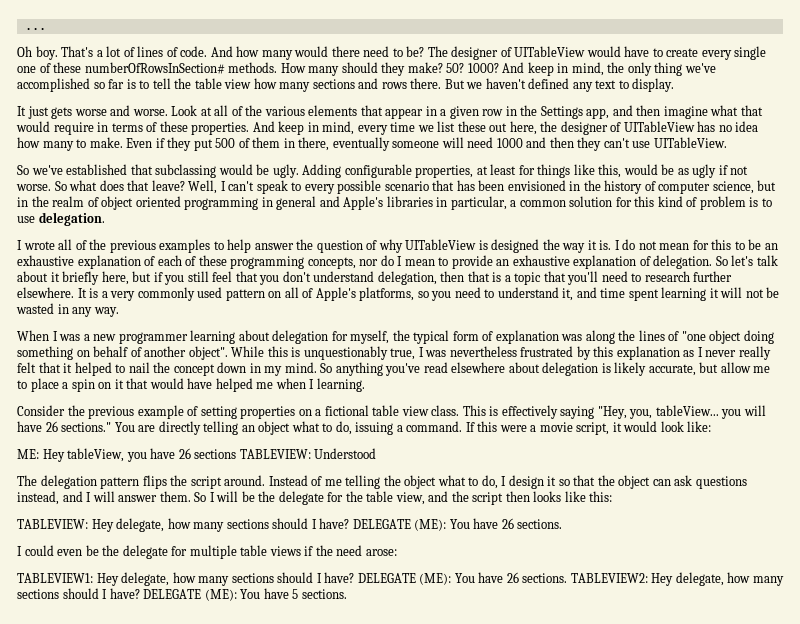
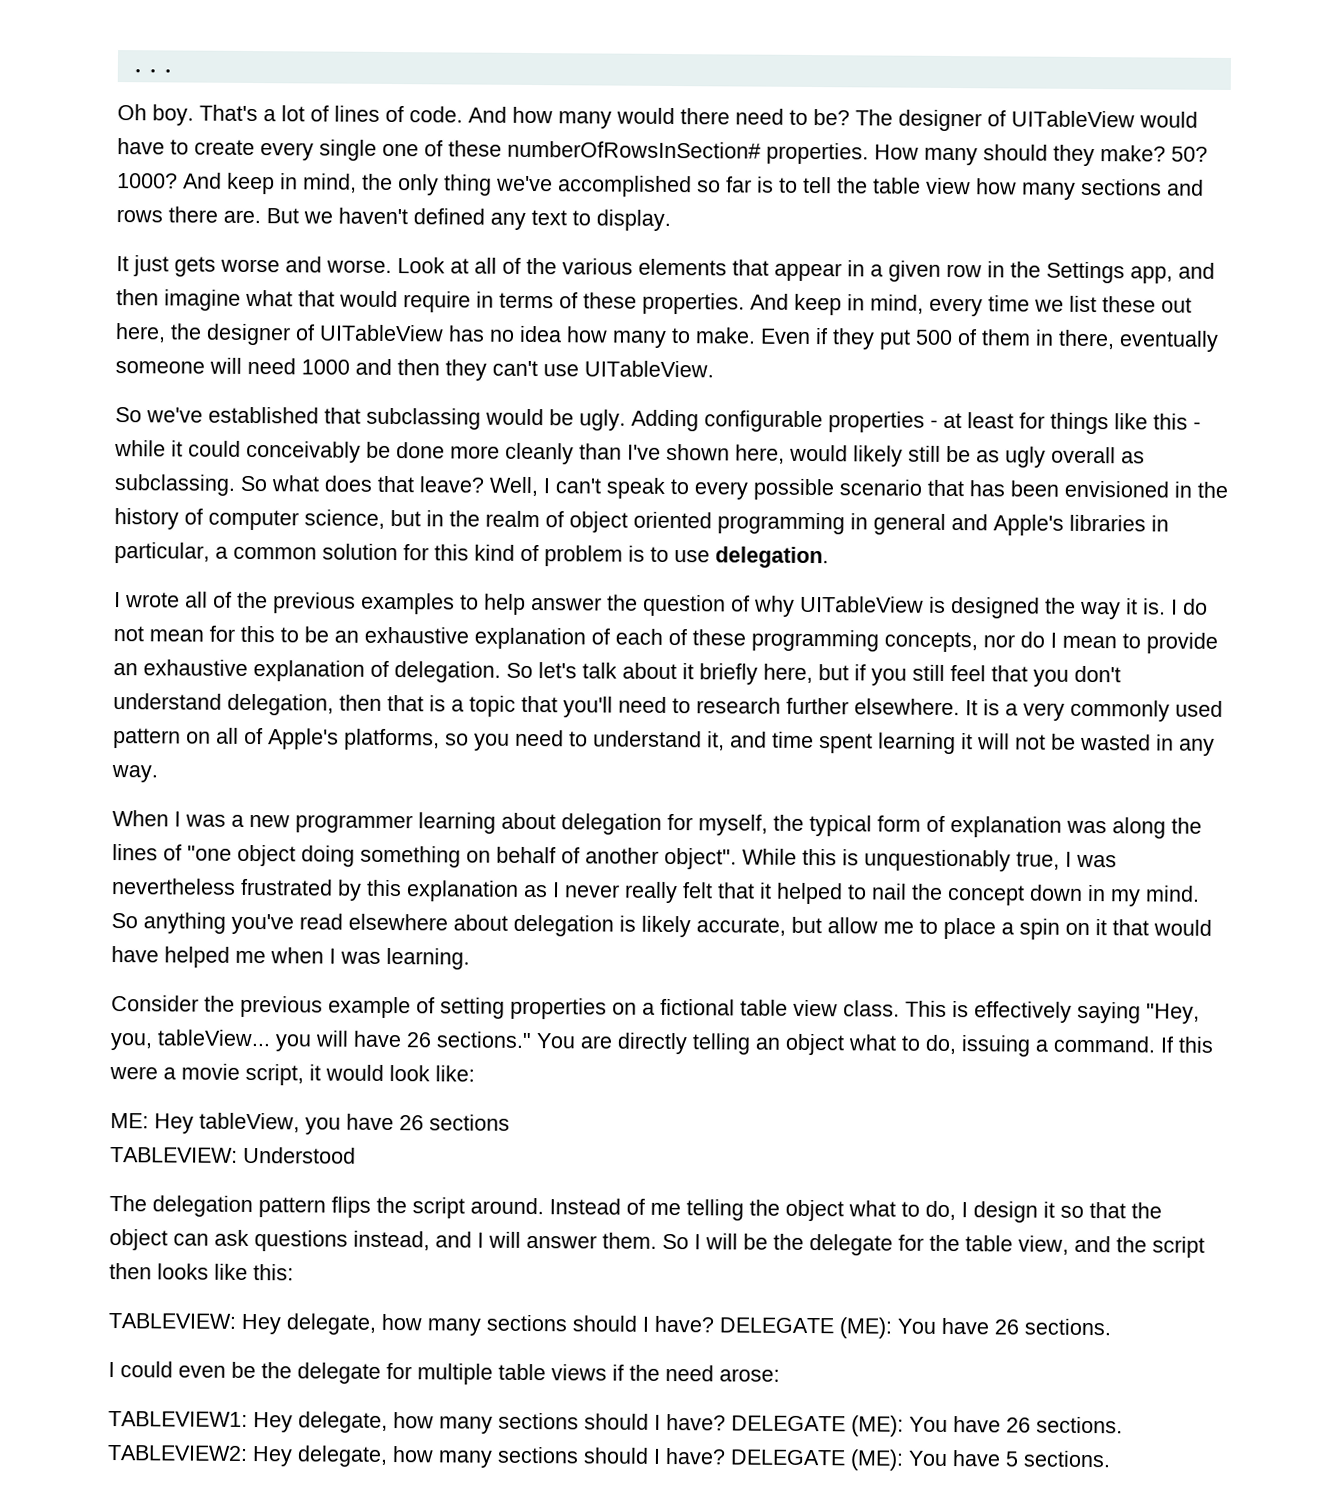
- The designer of UITableView would have to create every single one of these numberOfRowsInSection# methods.
+ The designer of UITableView would have to create every single one of these numberOfRowsInSection# properties.
- And keep in mind, the only thing we've accomplished so far is to tell the table view how many sections and rows there.
+ And keep in mind, the only thing we've accomplished so far is to tell the table view how many sections and rows there are.
- Adding configurable properties, at least for things like this, would be as ugly if not worse.
+ Adding configurable properties - at least for things like this - while it could conceivably be done more cleanly than I've shown here, would likely still be as ugly overall as subclassing.
- So anything you've read elsewhere about delegation is likely accurate, but allow me to place a spin on it that would have helped me when I learning.
+ So anything you've read elsewhere about delegation is likely accurate, but allow me to place a spin on it that would have helped me when I was learning.
- ME: Hey tableView, you have 26 sections TABLEVIEW: Understood
+ ME: Hey tableView, you have 26 sections
+ TABLEVIEW: Understood

